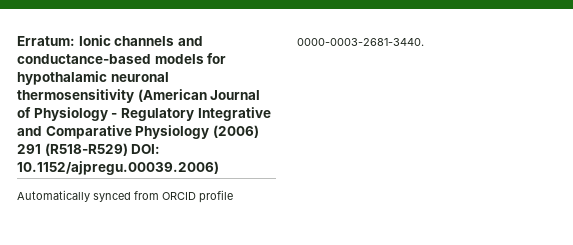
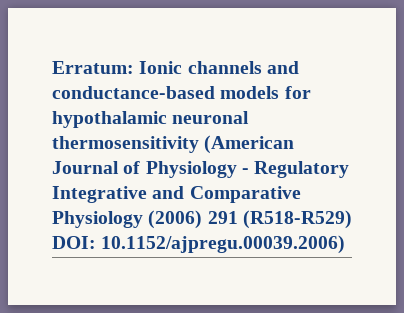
- Automatically synced from ORCID profile 0000-0003-2681-3440.

